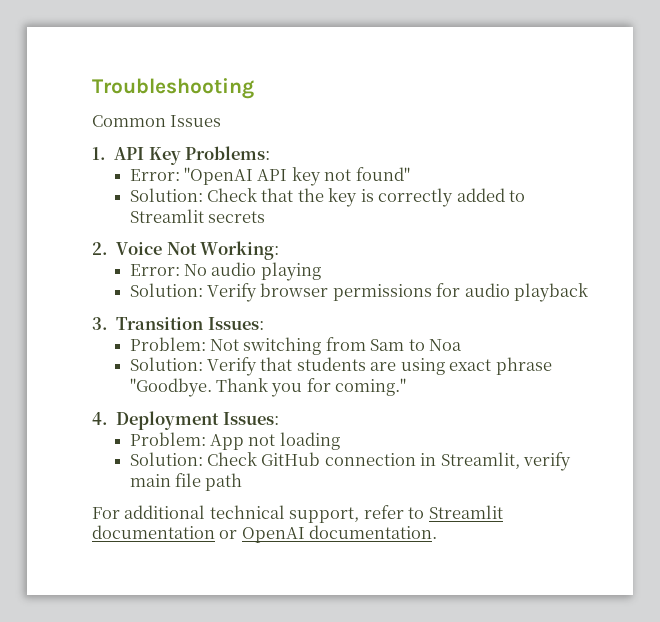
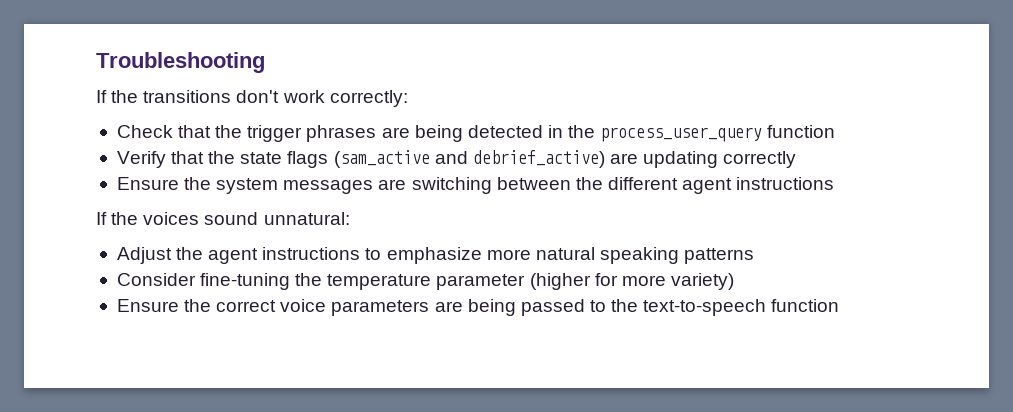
- Common Issues
- 1. API Key Problems:
- Error: "OpenAI API key not found"
- Solution: Check that the key is correctly added to Streamlit secrets
- 2. Voice Not Working:
- Error: No audio playing
- Solution: Verify browser permissions for audio playback
- 3. Transition Issues:
- Problem: Not switching from Sam to Noa
- Solution: Verify that students are using exact phrase "Goodbye. Thank you for coming."
- 4. Deployment Issues:
- Problem: App not loading
- Solution: Check GitHub connection in Streamlit, verify main file path
- For additional technical support, refer to Streamlit documentation or OpenAI documentation.
+ If the transitions don't work correctly:
+ Check that the trigger phrases are being detected in the process_user_query function
+ Verify that the state flags (sam_active and debrief_active) are updating correctly
+ Ensure the system messages are switching between the different agent instructions
+ If the voices sound unnatural:
+ Adjust the agent instructions to emphasize more natural speaking patterns
+ Consider fine-tuning the temperature parameter (higher for more variety)
+ Ensure the correct voice parameters are being passed to the text-to-speech function

